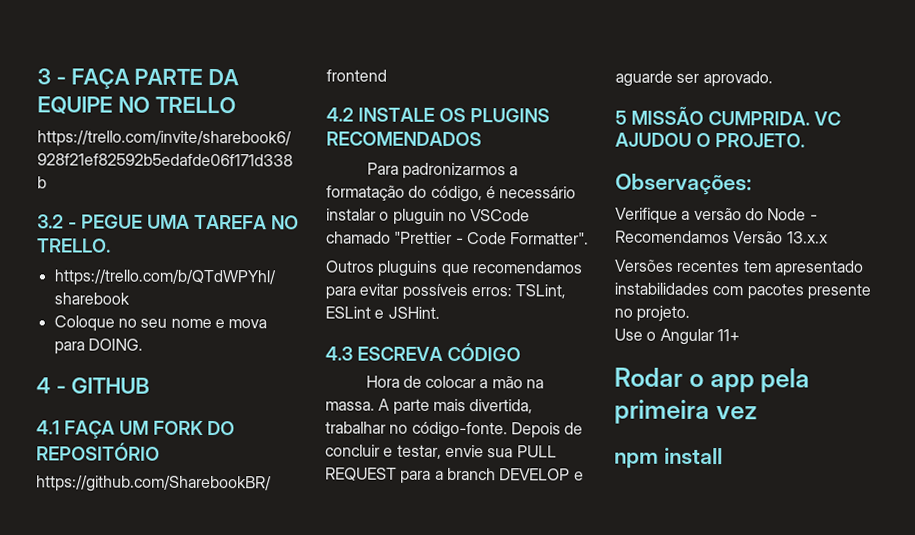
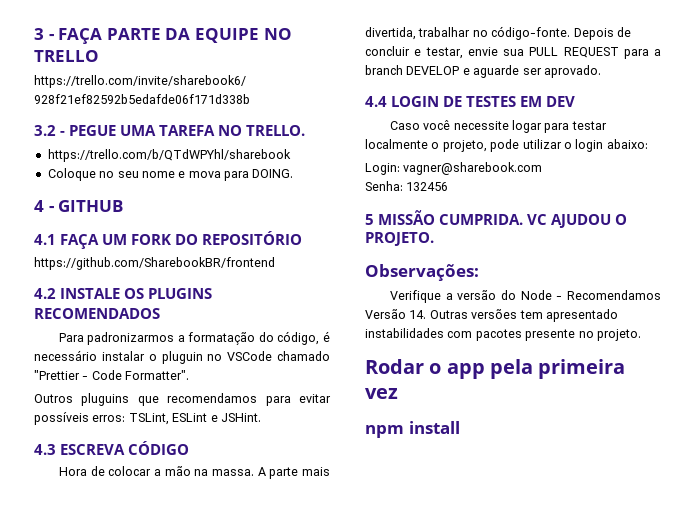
+ 4.4 LOGIN DE TESTES EM DEV
+ Caso você necessite logar para testar localmente o projeto, pode utilizar o login abaixo:
+ Login: vagner@sharebook.com
+ Senha: 132456
- Verifique a versão do Node - Recomendamos Versão 13.x.x
- Versões recentes tem apresentado instabilidades com pacotes presente no projeto.
+ Verifique a versão do Node - Recomendamos Versão 14. Outras versões tem apresentado instabilidades com pacotes presente no projeto.
- Use o Angular 11+

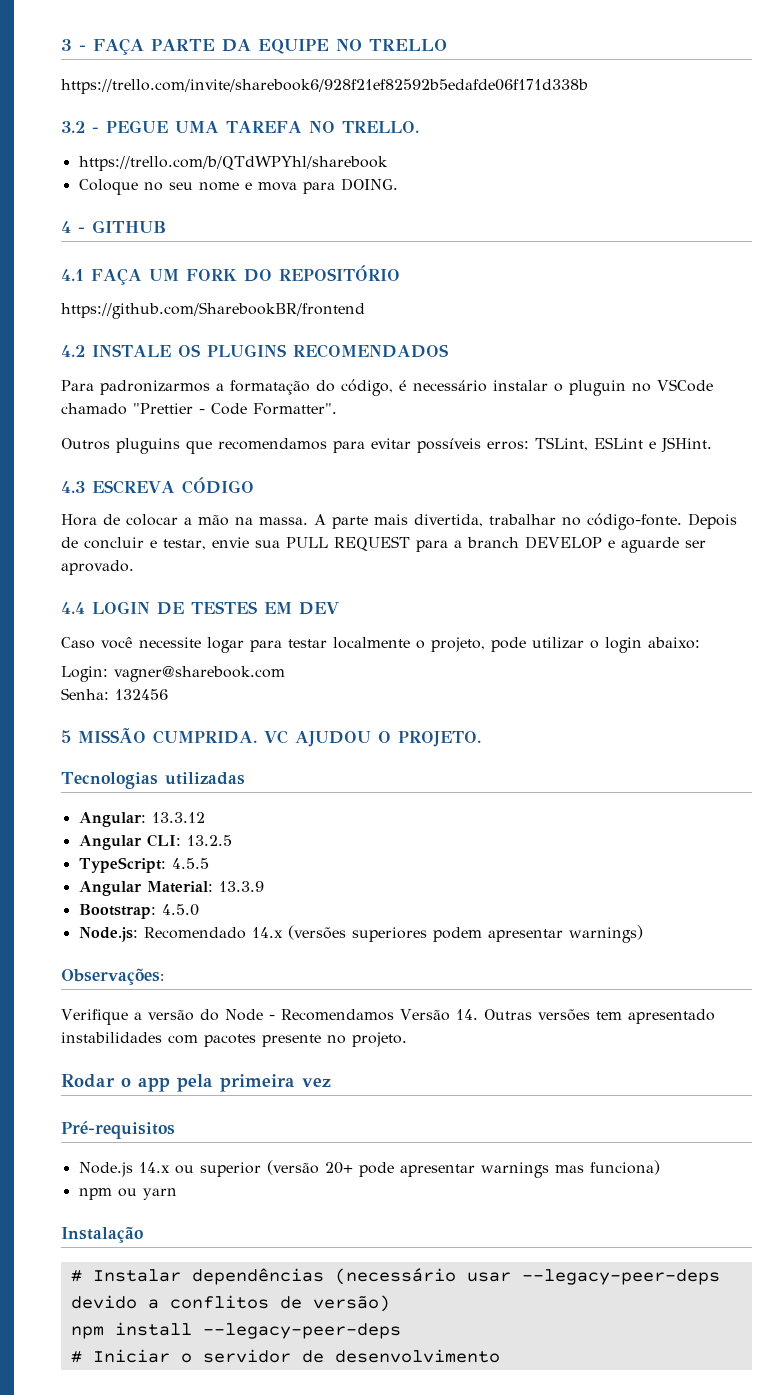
+ Tecnologias utilizadas
+ Angular: 13.3.12
+ Angular CLI: 13.2.5
+ TypeScript: 4.5.5
+ Angular Material: 13.3.9
+ Bootstrap: 4.5.0
+ Node.js: Recomendado 14.x (versões superiores podem apresentar warnings)
- npm install
+ Pré-requisitos
+ Node.js 14.x ou superior (versão 20+ pode apresentar warnings mas funciona)
+ npm ou yarn
+ Instalação
+ # Instalar dependências (necessário usar --legacy-peer-deps devido a conflitos de versão)
+ npm install --legacy-peer-deps
+ # Iniciar o servidor de desenvolvimento

